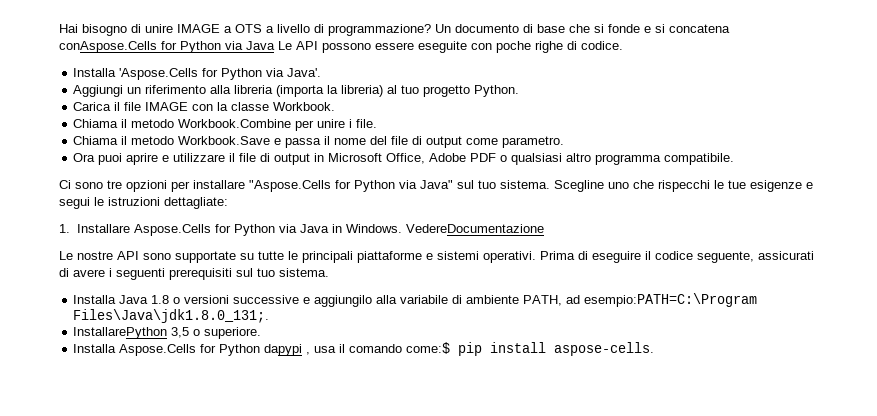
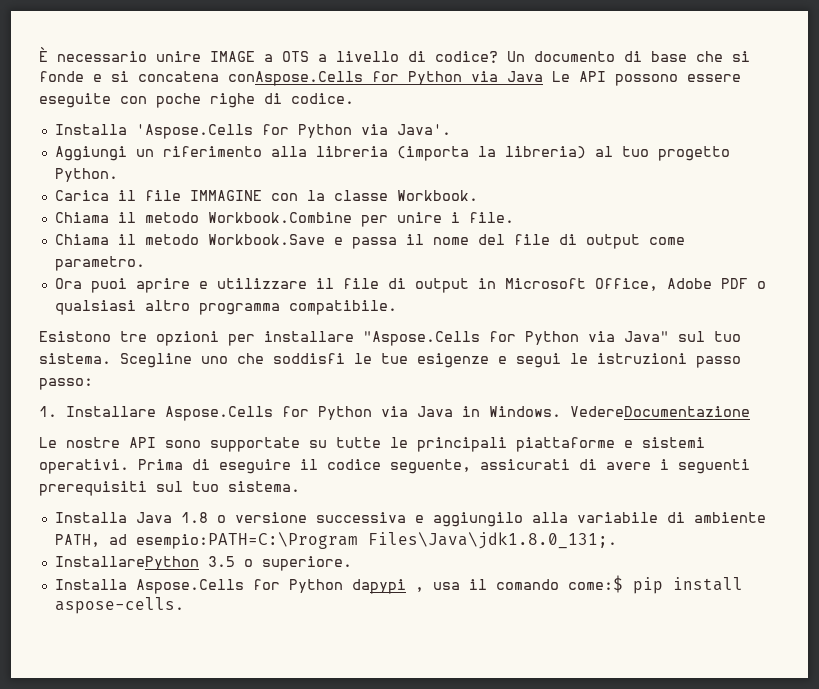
- Hai bisogno di unire IMAGE a OTS a livello di programmazione?
+ È necessario unire IMAGE a OTS a livello di codice?
- Carica il file IMAGE con la classe Workbook.
+ Carica il file IMMAGINE con la classe Workbook.
- Ci sono tre opzioni per installare "Aspose.Cells for Python via Java" sul tuo sistema.
+ Esistono tre opzioni per installare "Aspose.Cells for Python via Java" sul tuo sistema.
- Scegline uno che rispecchi le tue esigenze e segui le istruzioni dettagliate:
+ Scegline uno che soddisfi le tue esigenze e segui le istruzioni passo passo:
- Installa Java 1.8 o versioni successive e aggiungilo alla variabile di ambiente PATH, ad esempio:PATH=C:\Program Files\Java\jdk1.8.0_131;.
+ Installa Java 1.8 o versione successiva e aggiungilo alla variabile di ambiente PATH, ad esempio:PATH=C:\Program Files\Java\jdk1.8.0_131;.
- InstallarePython 3,5 o superiore.
+ InstallarePython 3.5 o superiore.

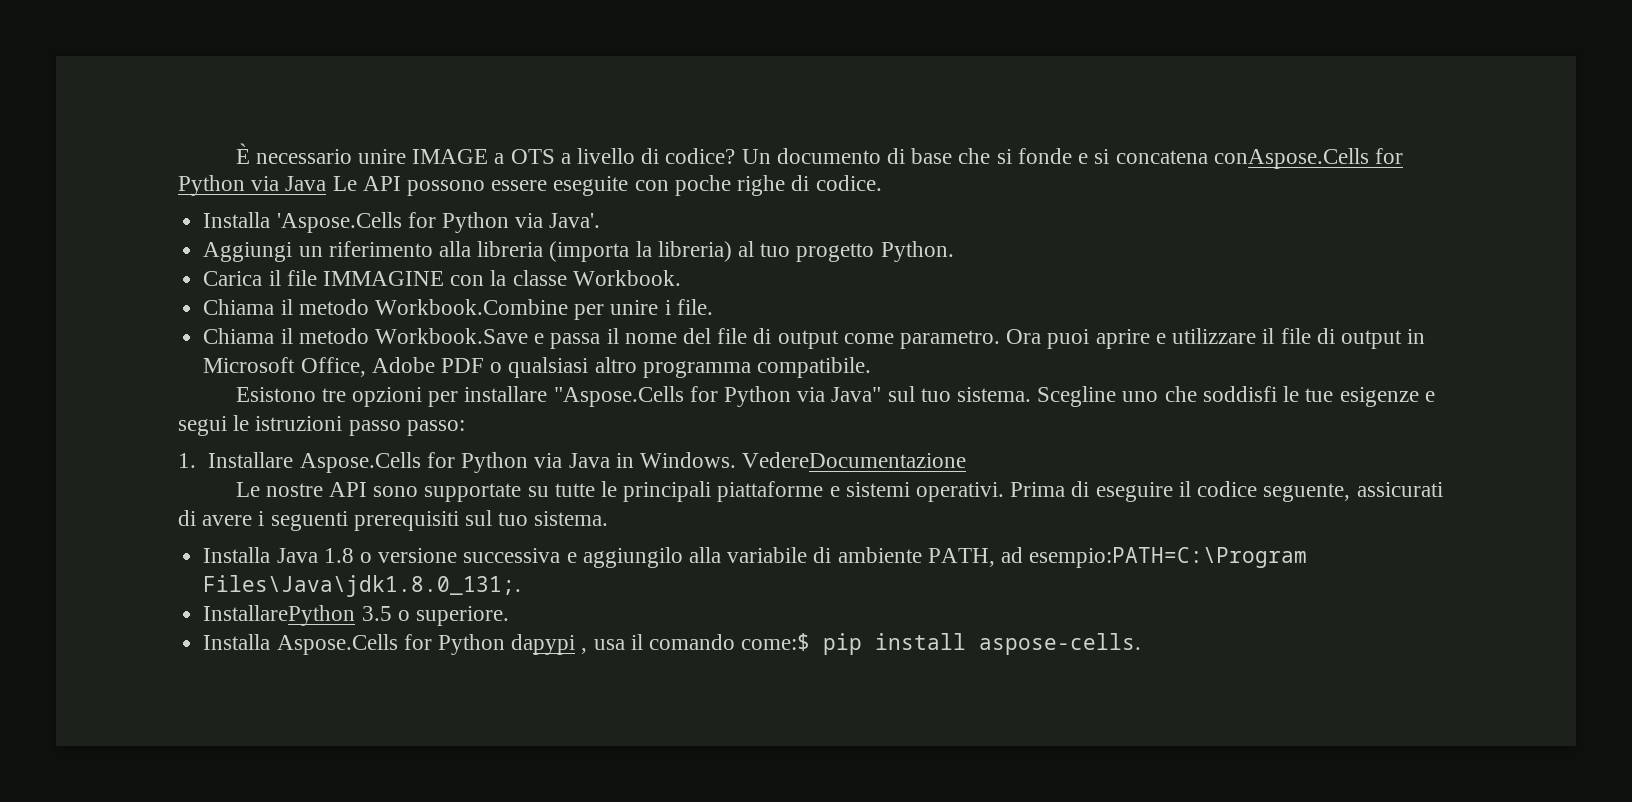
- Chiama il metodo Workbook.Save e passa il nome del file di output come parametro.
- Ora puoi aprire e utilizzare il file di output in Microsoft Office, Adobe PDF o qualsiasi altro programma compatibile.
+ Chiama il metodo Workbook.Save e passa il nome del file di output come parametro. Ora puoi aprire e utilizzare il file di output in Microsoft Office, Adobe PDF o qualsiasi altro programma compatibile.

